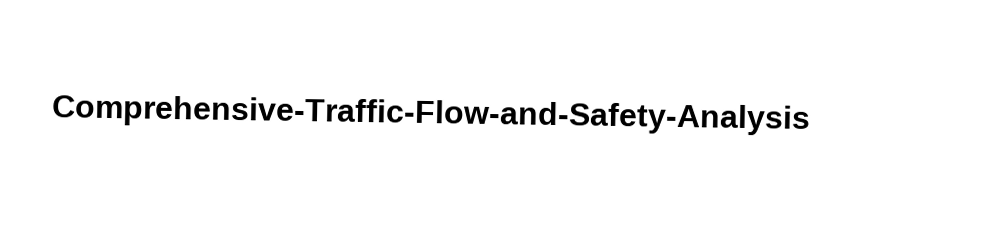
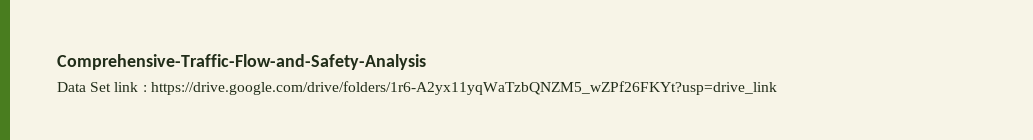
+ Data Set link : https://drive.google.com/drive/folders/1r6-A2yx11yqWaTzbQNZM5_wZPf26FKYt?usp=drive_link

